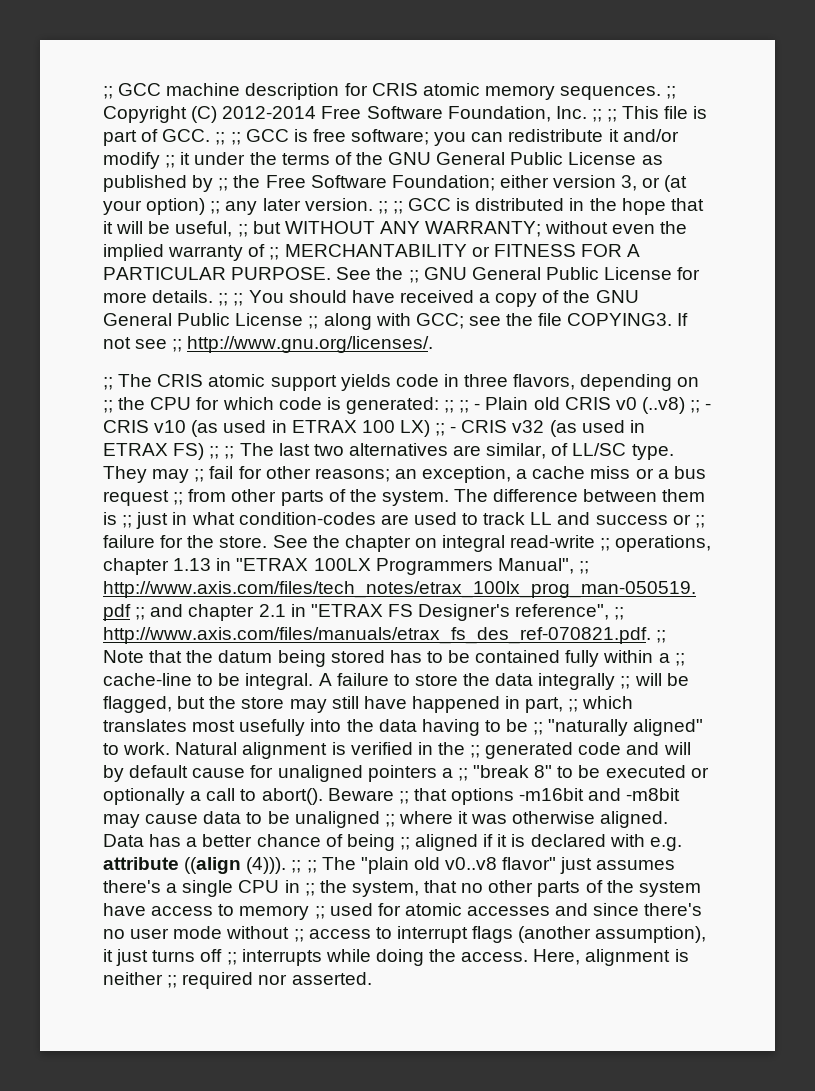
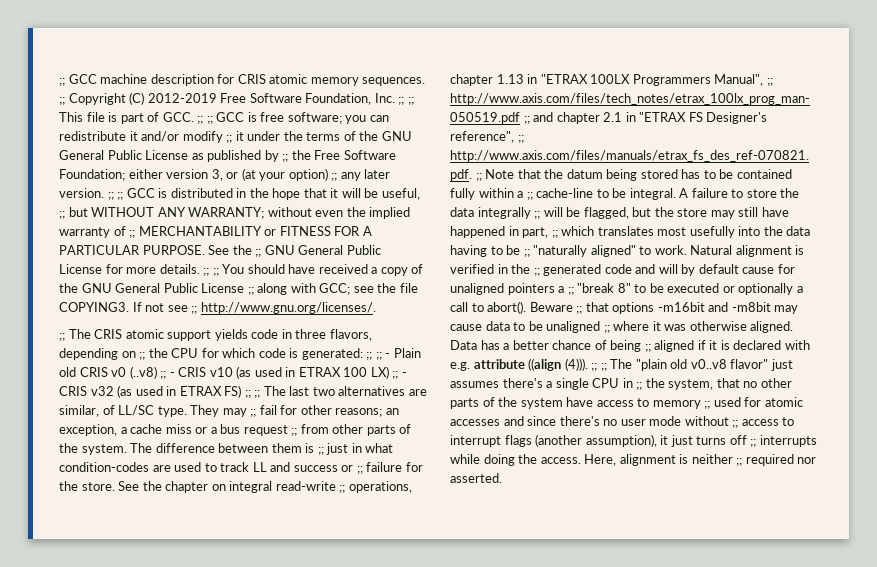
- Copyright (C) 2012-2014 Free Software Foundation, Inc. ;;
+ Copyright (C) 2012-2019 Free Software Foundation, Inc. ;;

